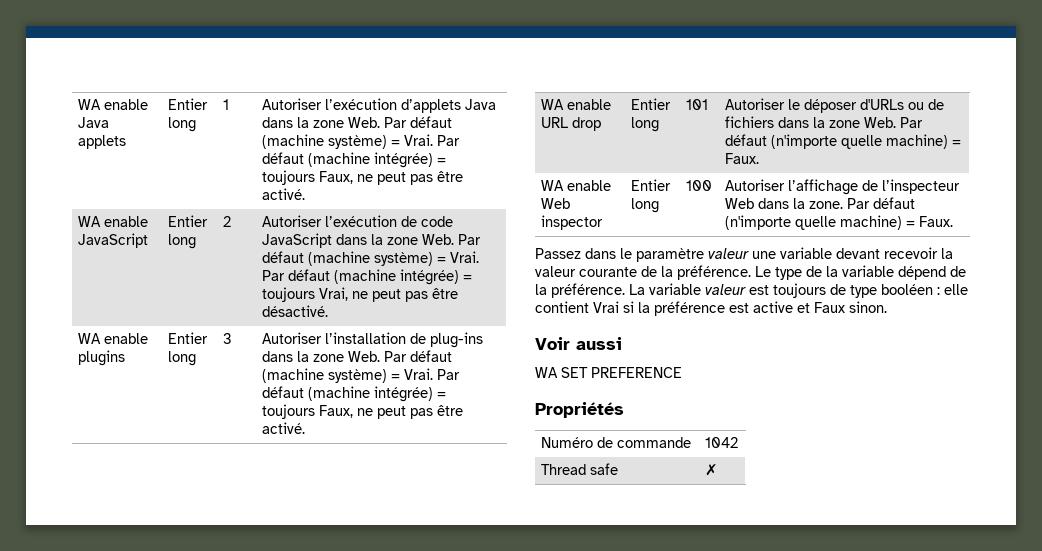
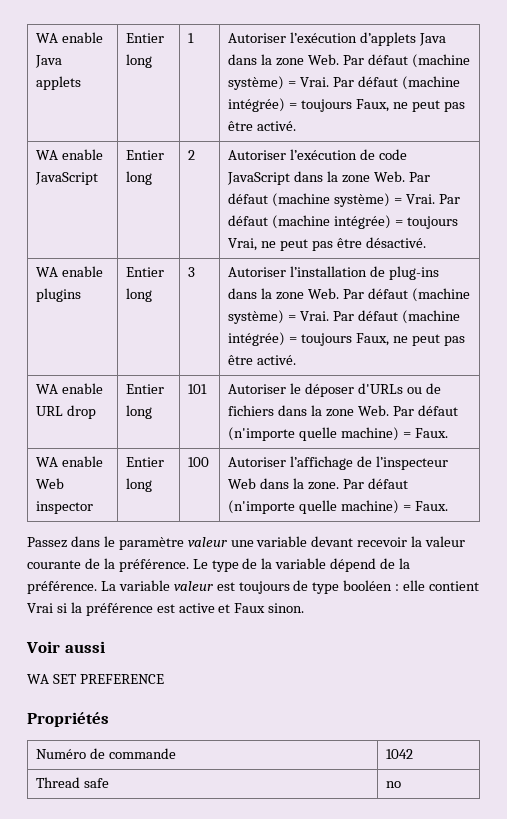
- Thread safe | ✗
+ Thread safe | no

